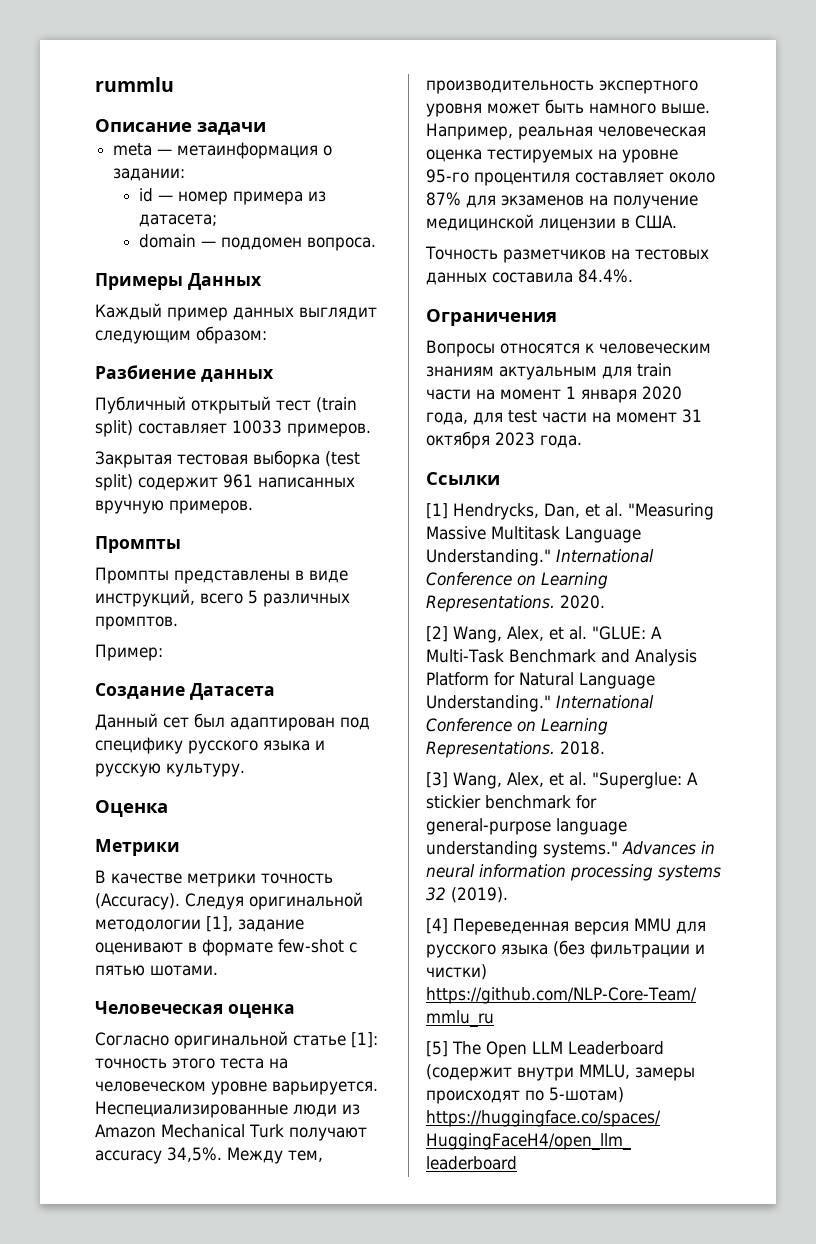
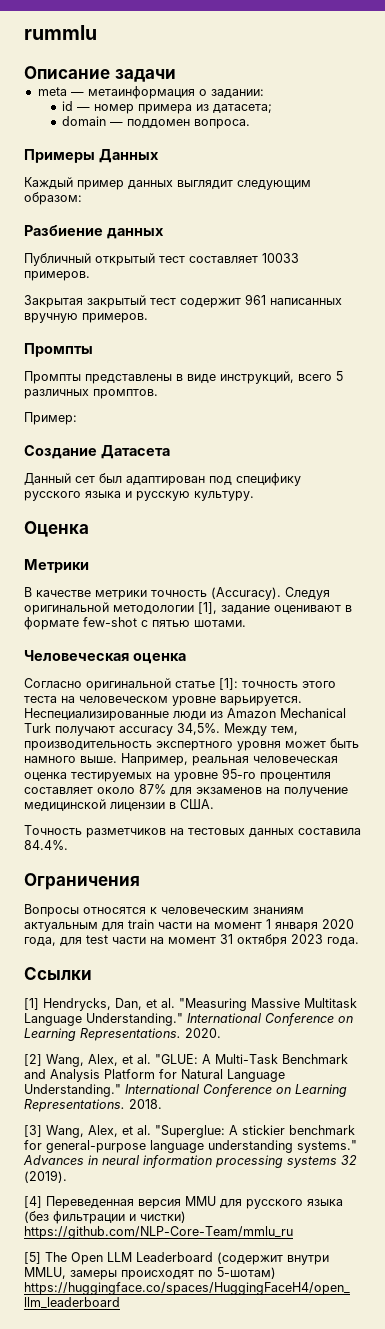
- Публичный открытый тест (train split) составляет 10033 примеров.
+ Публичный открытый тест составляет 10033 примеров.
- Закрытая тестовая выборка (test split) содержит 961 написанных вручную примеров.
+ Закрытая закрытый тест содержит 961 написанных вручную примеров.

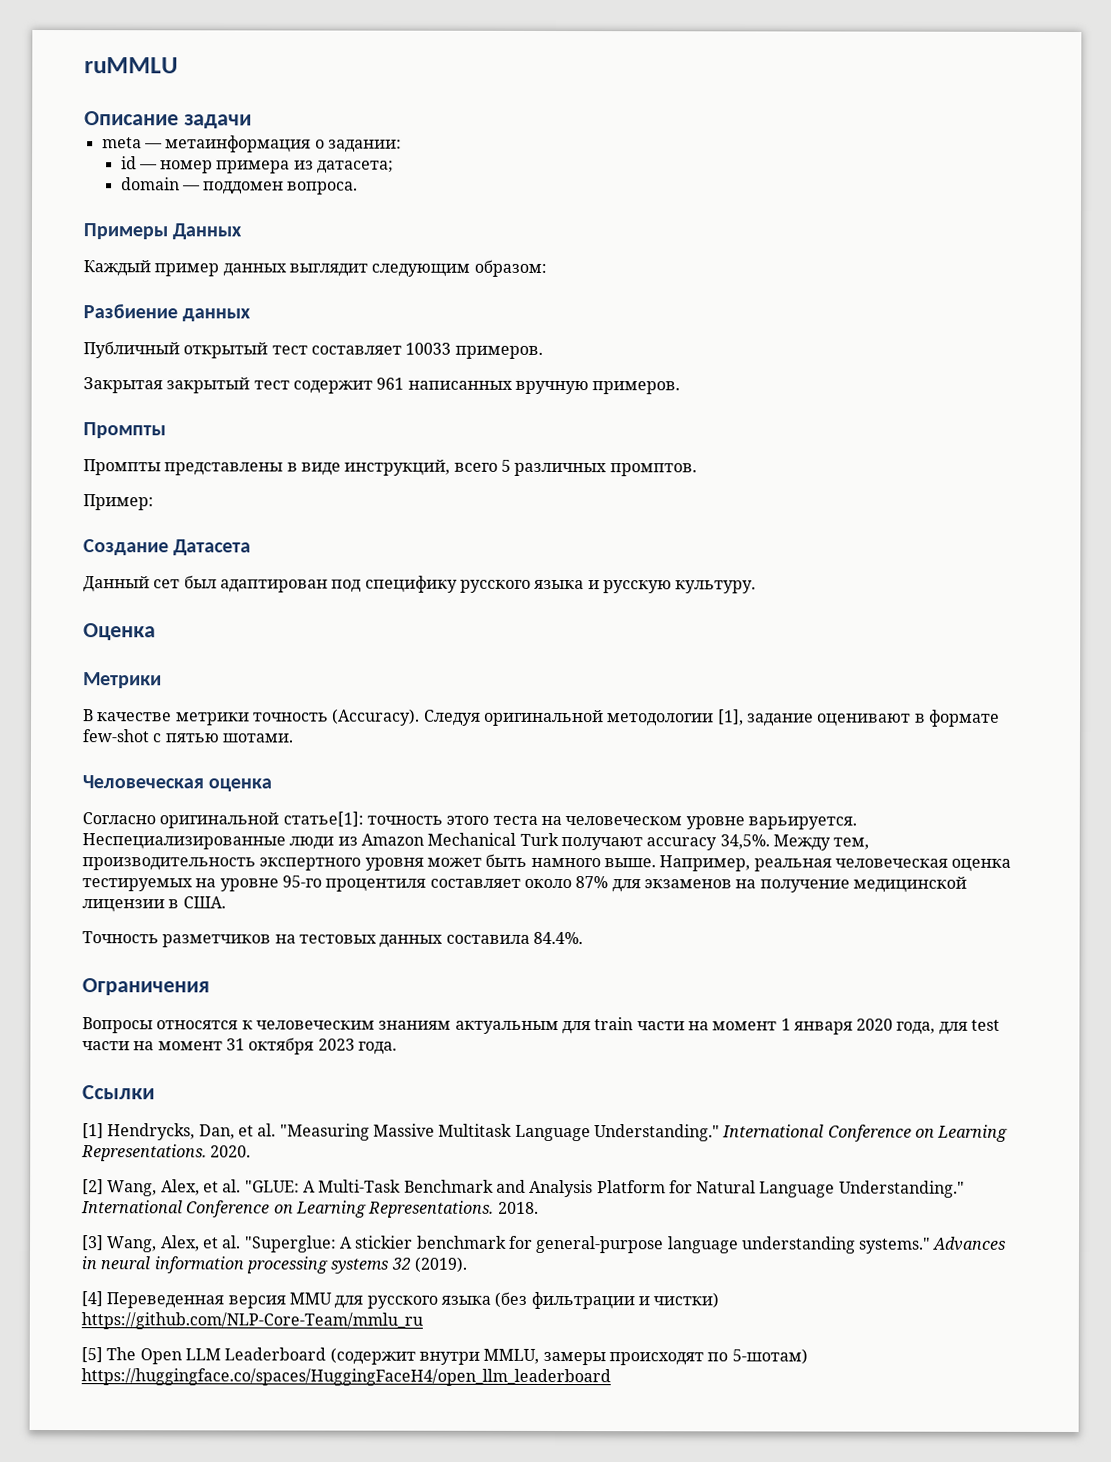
- rummlu
+ ruMMLU
- Согласно оригинальной статье [1]: точность этого теста на человеческом уровне варьируется.
+ Согласно оригинальной статье[1]: точность этого теста на человеческом уровне варьируется.

